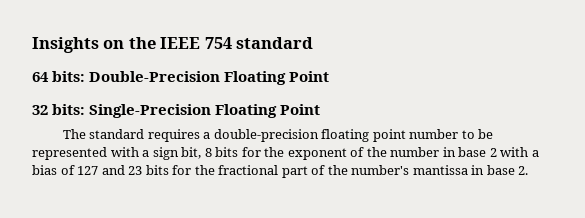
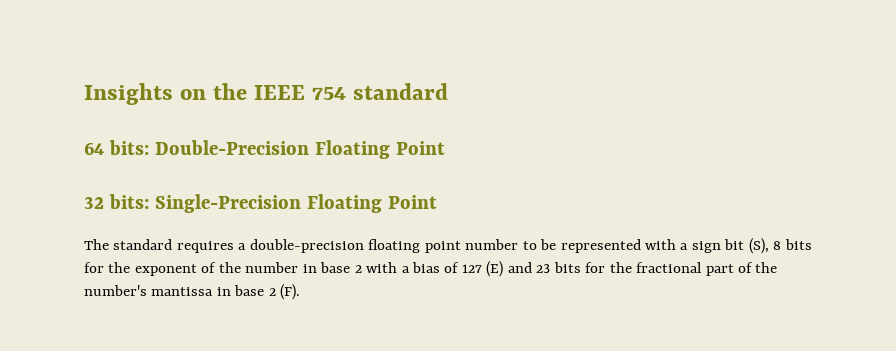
- The standard requires a double-precision floating point number to be represented with a sign bit, 8 bits for the exponent of the number in base 2 with a bias of 127 and 23 bits for the fractional part of the number's mantissa in base 2.
+ The standard requires a double-precision floating point number to be represented with a sign bit (S), 8 bits for the exponent of the number in base 2 with a bias of 127 (E) and 23 bits for the fractional part of the number's mantissa in base 2 (F).

